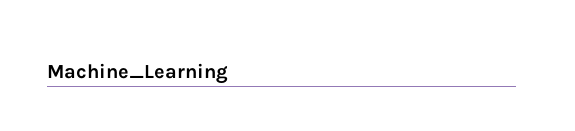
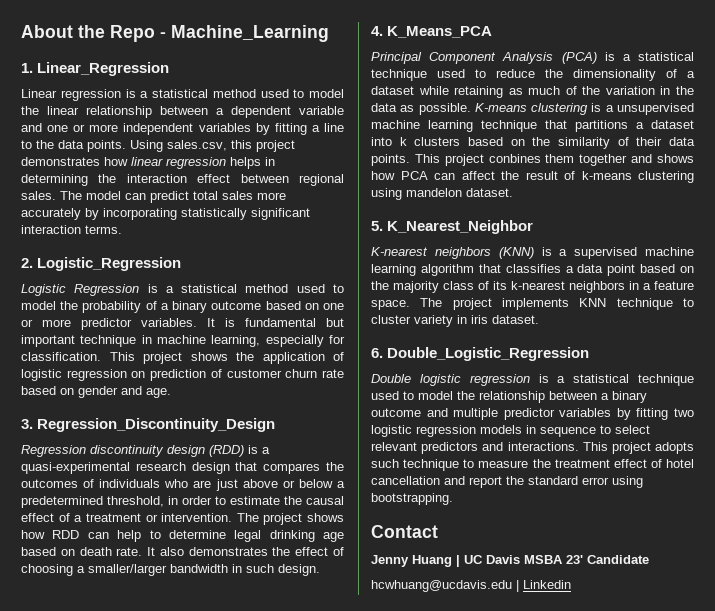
- Machine_Learning
+ About the Repo - Machine_Learning
+ 1. Linear_Regression
+ Linear regression is a statistical method used to model the linear relationship between a dependent variable and one or more independent variables by fitting a line to the data points. Using sales.csv, this project demonstrates how linear regression helps in determining the interaction effect between regional sales. The model can predict total sales more accurately by incorporating statistically significant interaction terms.
+ 2. Logistic_Regression
+ Logistic Regression is a statistical method used to model the probability of a binary outcome based on one or more predictor variables. It is fundamental but important technique in machine learning, especially for classification. This project shows the application of logistic regression on prediction of customer churn rate based on gender and age.
+ 3. Regression_Discontinuity_Design
+ Regression discontinuity design (RDD) is a quasi-experimental research design that compares the outcomes of individuals who are just above or below a predetermined threshold, in order to estimate the causal effect of a treatment or intervention. The project shows how RDD can help to determine legal drinking age based on death rate. It also demonstrates the effect of choosing a smaller/larger bandwidth in such design.
+ 4. K_Means_PCA
+ Principal Component Analysis (PCA) is a statistical technique used to reduce the dimensionality of a dataset while retaining as much of the variation in the data as possible. K-means clustering is a unsupervised machine learning technique that partitions a dataset into k clusters based on the similarity of their data points. This project conbines them together and shows how PCA can affect the result of k-means clustering using mandelon dataset.
+ 5. K_Nearest_Neighbor
+ K-nearest neighbors (KNN) is a supervised machine learning algorithm that classifies a data point based on the majority class of its k-nearest neighbors in a feature space. The project implements KNN technique to cluster variety in iris dataset.
+ 6. Double_Logistic_Regression
+ Double logistic regression is a statistical technique used to model the relationship between a binary outcome and multiple predictor variables by fitting two logistic regression models in sequence to select relevant predictors and interactions. This project adopts such technique to measure the treatment effect of hotel cancellation and report the standard error using bootstrapping.
+ Contact
+ Jenny Huang | UC Davis MSBA 23' Candidate
+ hcwhuang@ucdavis.edu | Linkedin

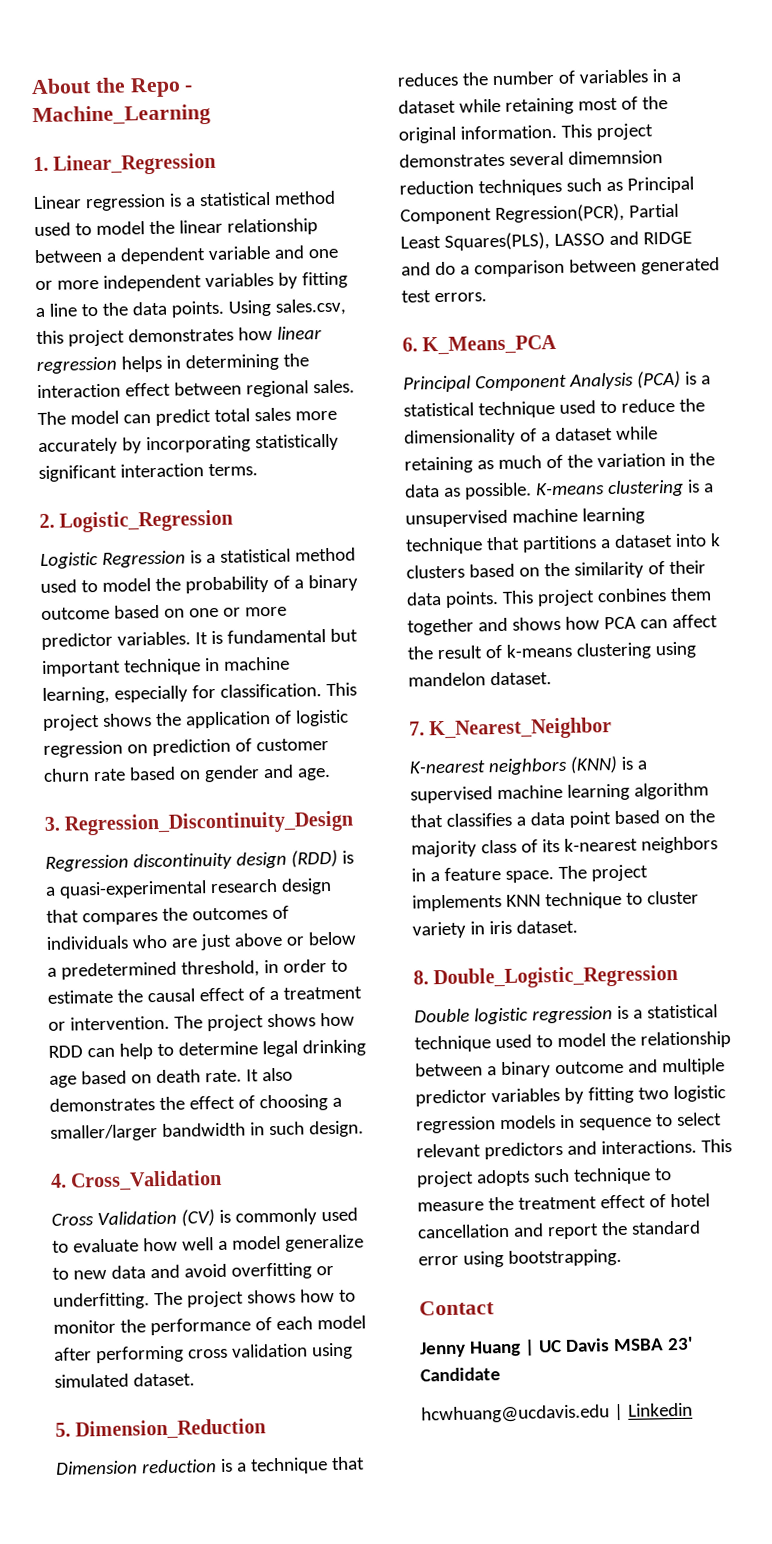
- 4. K_Means_PCA
+ 4. Cross_Validation
+ Cross Validation (CV) is commonly used to evaluate how well a model generalize to new data and avoid overfitting or underfitting. The project shows how to monitor the performance of each model after performing cross validation using simulated dataset.
+ 5. Dimension_Reduction
+ Dimension reduction is a technique that reduces the number of variables in a dataset while retaining most of the original information. This project demonstrates several dimemnsion reduction techniques such as Principal Component Regression(PCR), Partial Least Squares(PLS), LASSO and RIDGE and do a comparison between generated test errors.
+ 6. K_Means_PCA
- 5. K_Nearest_Neighbor
+ 7. K_Nearest_Neighbor
- 6. Double_Logistic_Regression
+ 8. Double_Logistic_Regression

